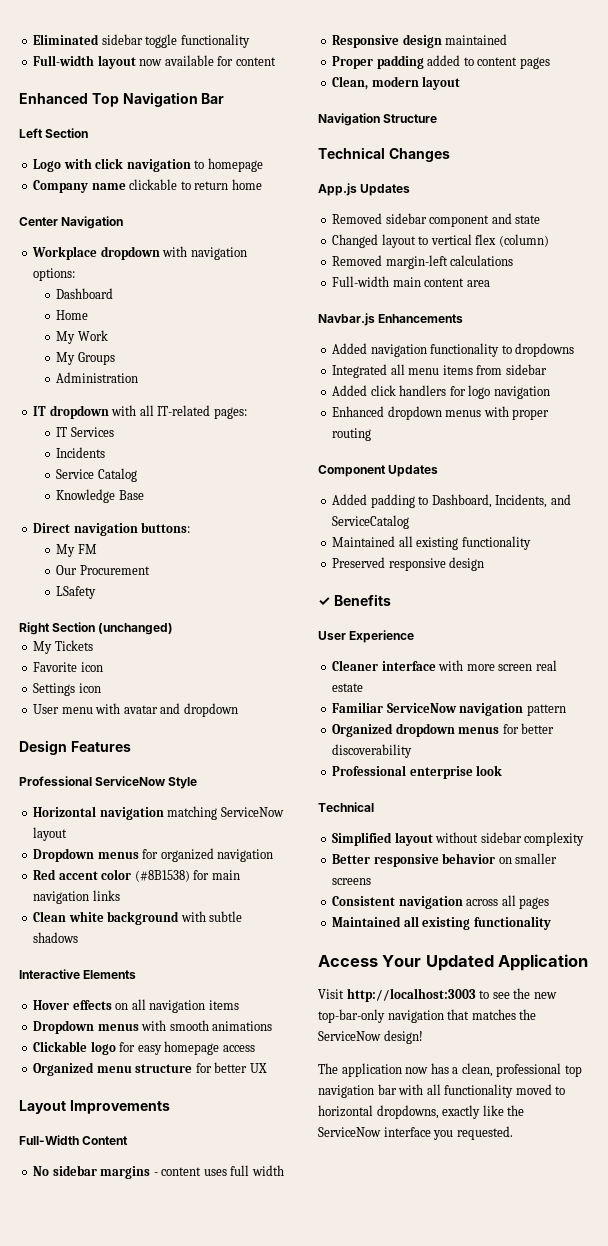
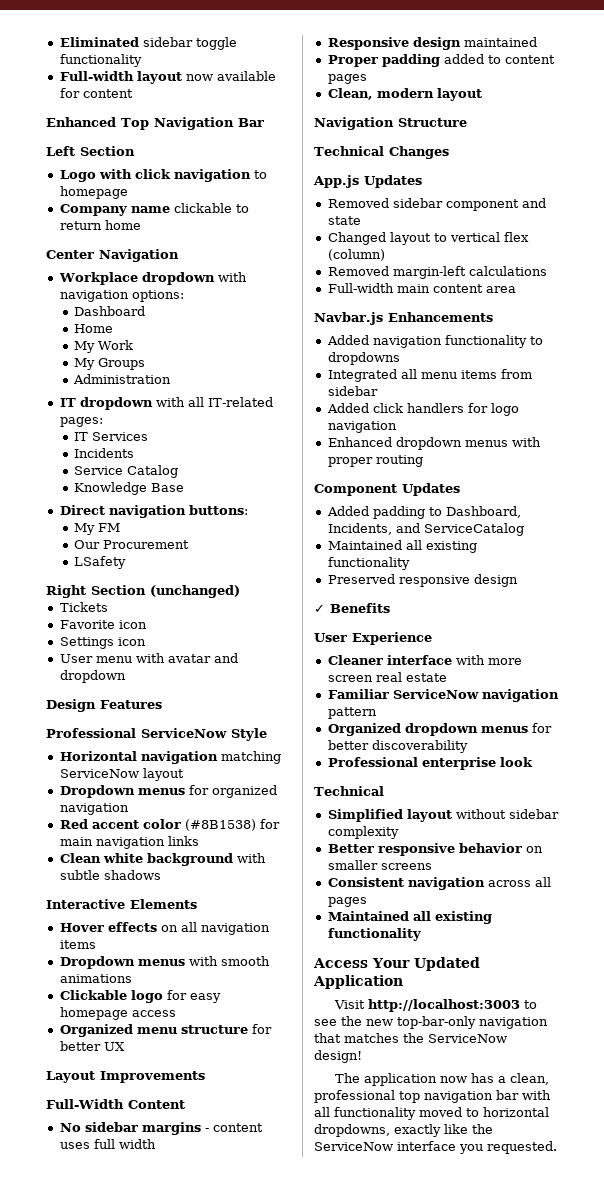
- My Tickets
+ Tickets

